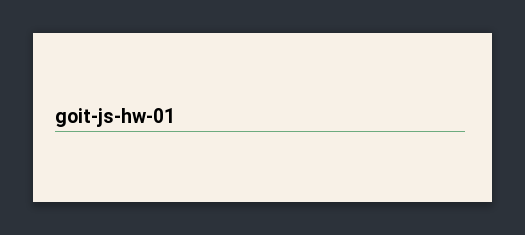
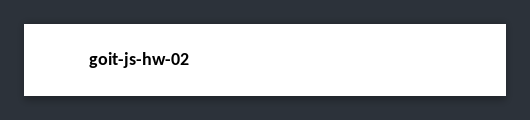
- goit-js-hw-01
+ goit-js-hw-02

